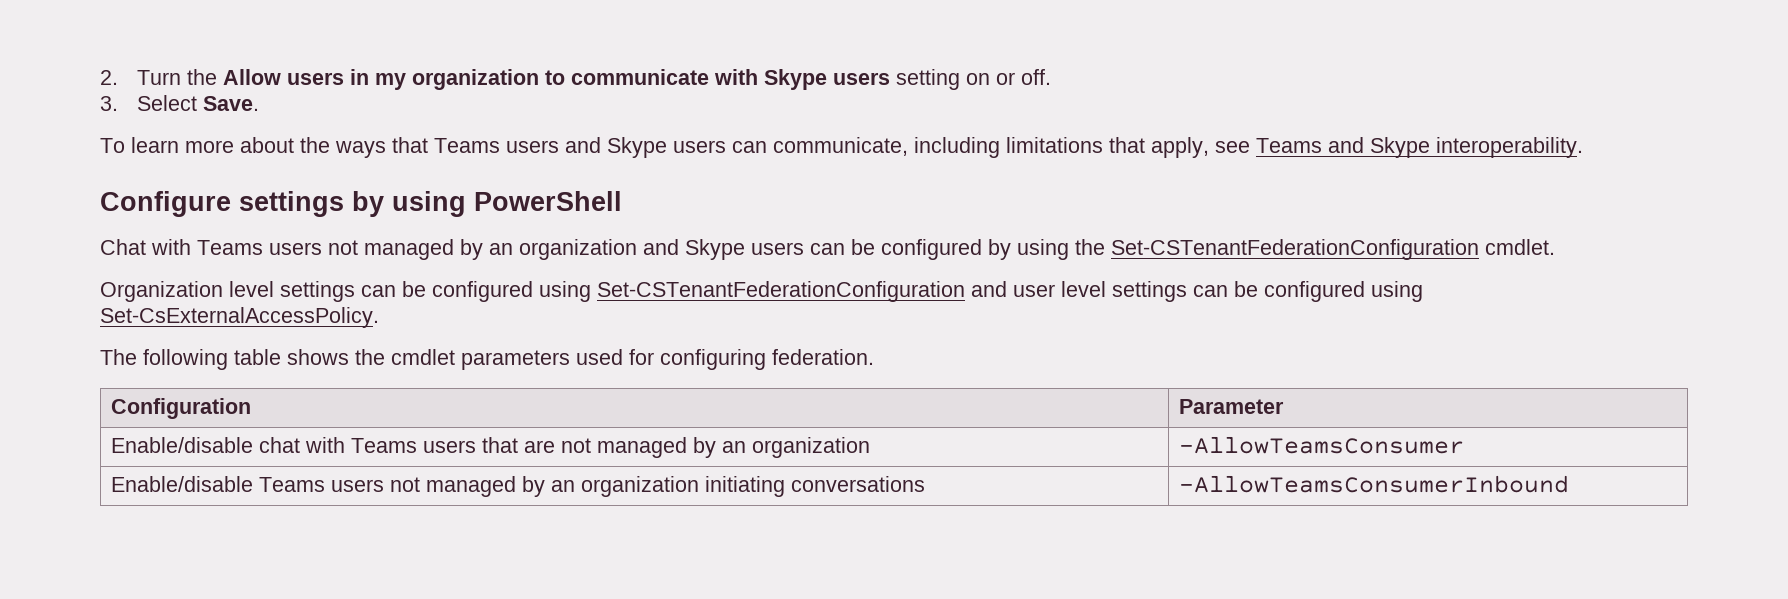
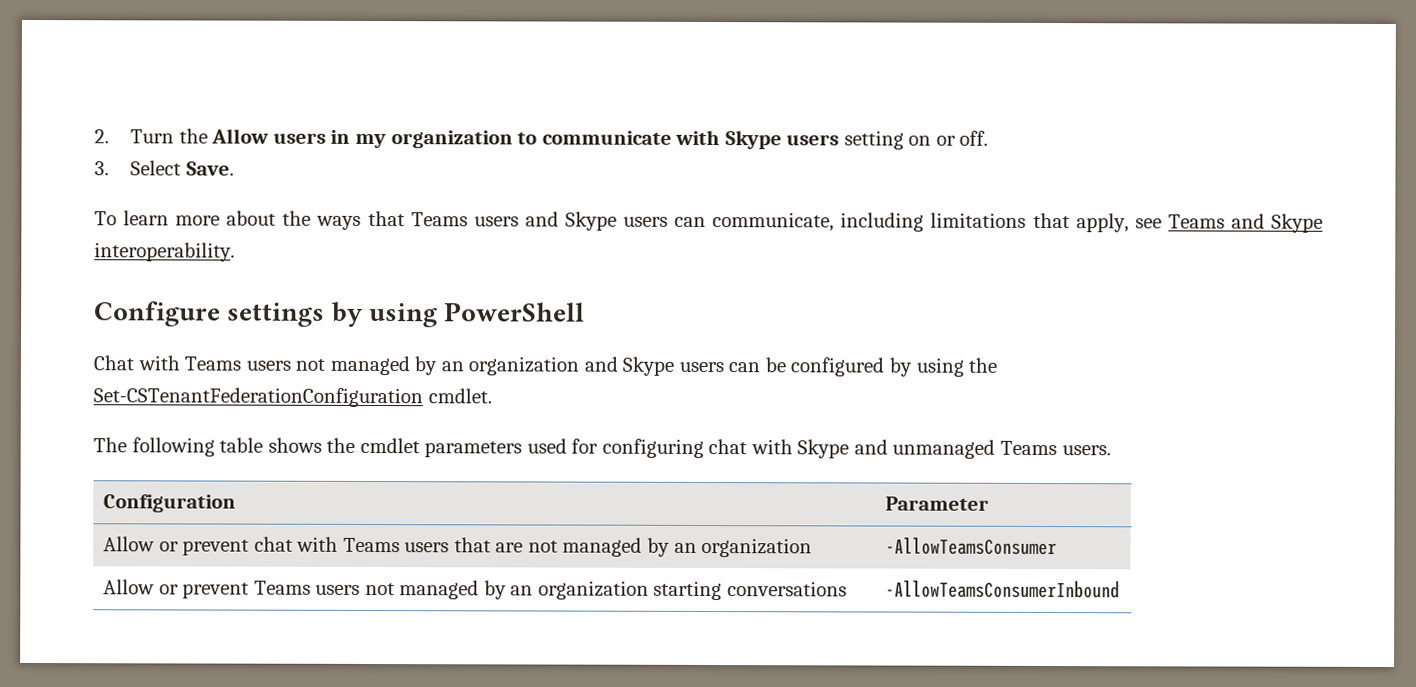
- Organization level settings can be configured using Set-CSTenantFederationConfiguration and user level settings can be configured using Set-CsExternalAccessPolicy.
- The following table shows the cmdlet parameters used for configuring federation.
+ The following table shows the cmdlet parameters used for configuring chat with Skype and unmanaged Teams users.
- Enable/disable chat with Teams users that are not managed by an organization | -AllowTeamsConsumer
+ Allow or prevent chat with Teams users that are not managed by an organization | -AllowTeamsConsumer
- Enable/disable Teams users not managed by an organization initiating conversations | -AllowTeamsConsumerInbound
+ Allow or prevent Teams users not managed by an organization starting conversations | -AllowTeamsConsumerInbound

